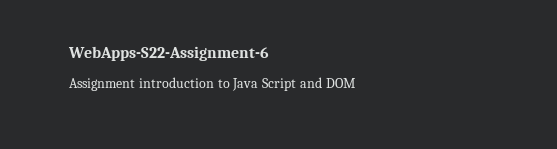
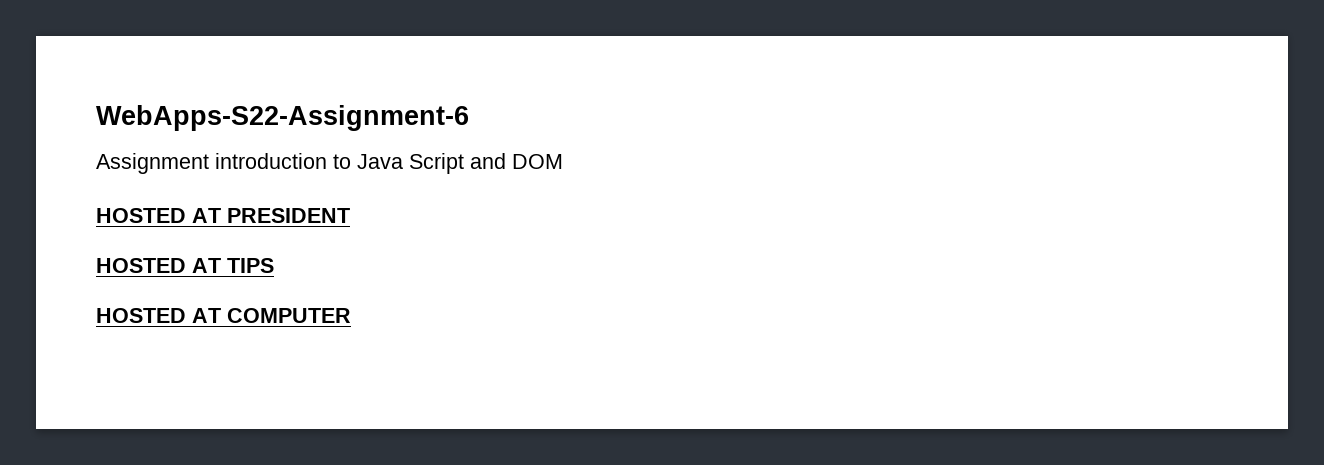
+ HOSTED AT PRESIDENT
+ HOSTED AT TIPS
+ HOSTED AT COMPUTER

